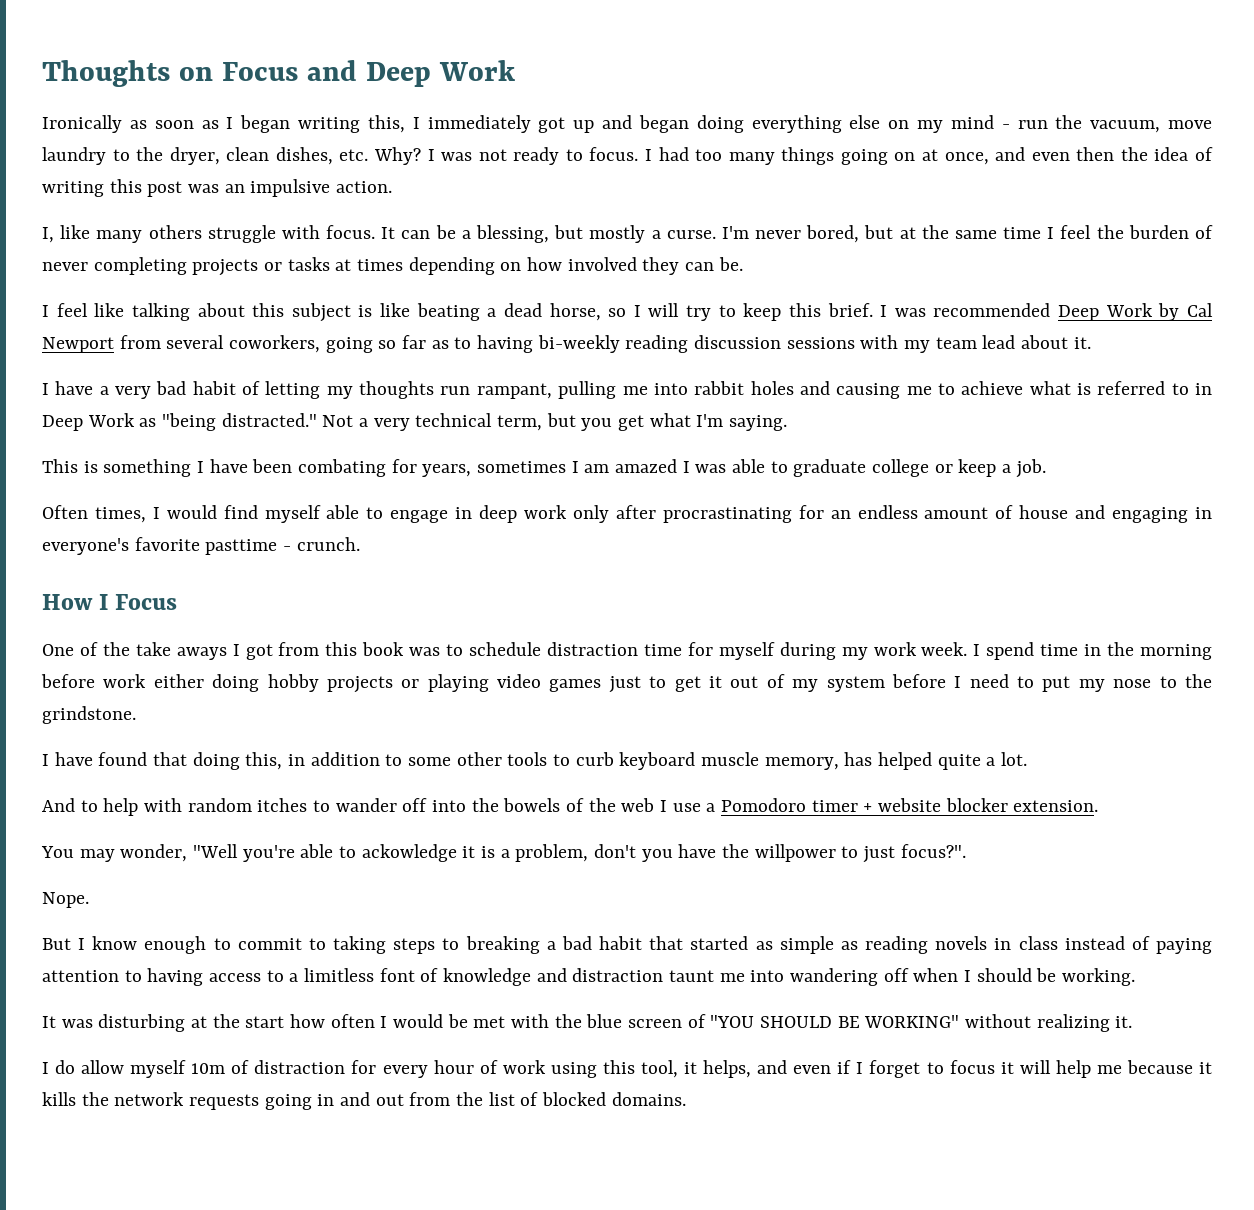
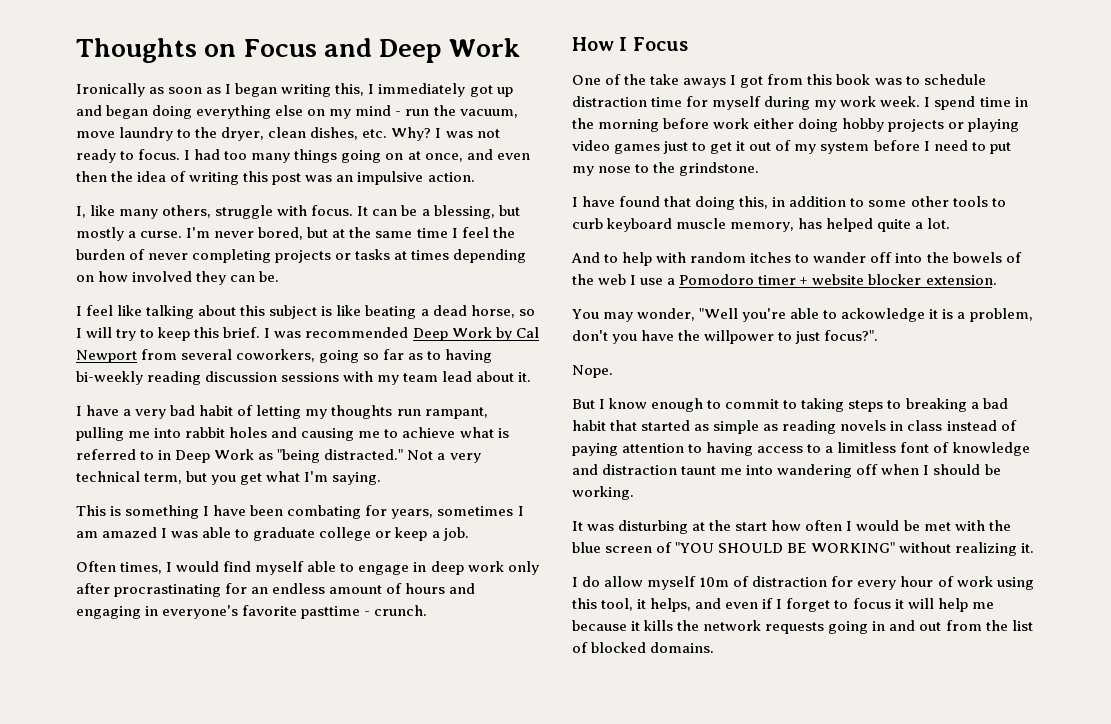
- I, like many others struggle with focus.
+ I, like many others, struggle with focus.
- Often times, I would find myself able to engage in deep work only after procrastinating for an endless amount of house and engaging in everyone's favorite pasttime - crunch.
+ Often times, I would find myself able to engage in deep work only after procrastinating for an endless amount of hours and engaging in everyone's favorite pasttime - crunch.

